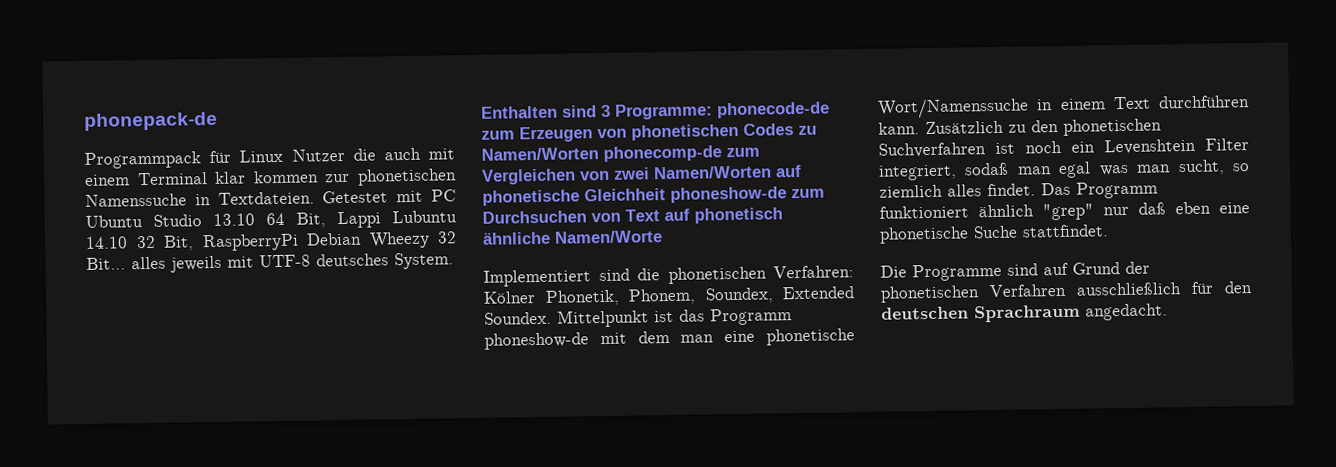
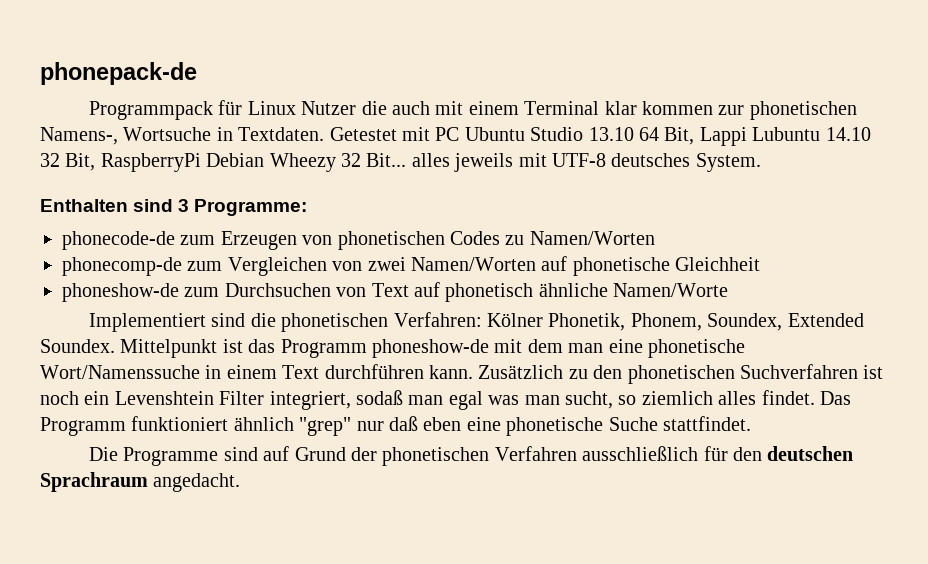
- Programmpack für Linux Nutzer die auch mit einem Terminal klar kommen zur phonetischen Namenssuche in Textdateien.
+ Programmpack für Linux Nutzer die auch mit einem Terminal klar kommen zur phonetischen Namens-, Wortsuche in Textdaten.
- Enthalten sind 3 Programme: phonecode-de zum Erzeugen von phonetischen Codes zu Namen/Worten phonecomp-de zum Vergleichen von zwei Namen/Worten auf phonetische Gleichheit phoneshow-de zum Durchsuchen von Text auf phonetisch ähnliche Namen/Worte
+ Enthalten sind 3 Programme:
+ phonecode-de zum Erzeugen von phonetischen Codes zu Namen/Worten
+ phonecomp-de zum Vergleichen von zwei Namen/Worten auf phonetische Gleichheit
+ phoneshow-de zum Durchsuchen von Text auf phonetisch ähnliche Namen/Worte

